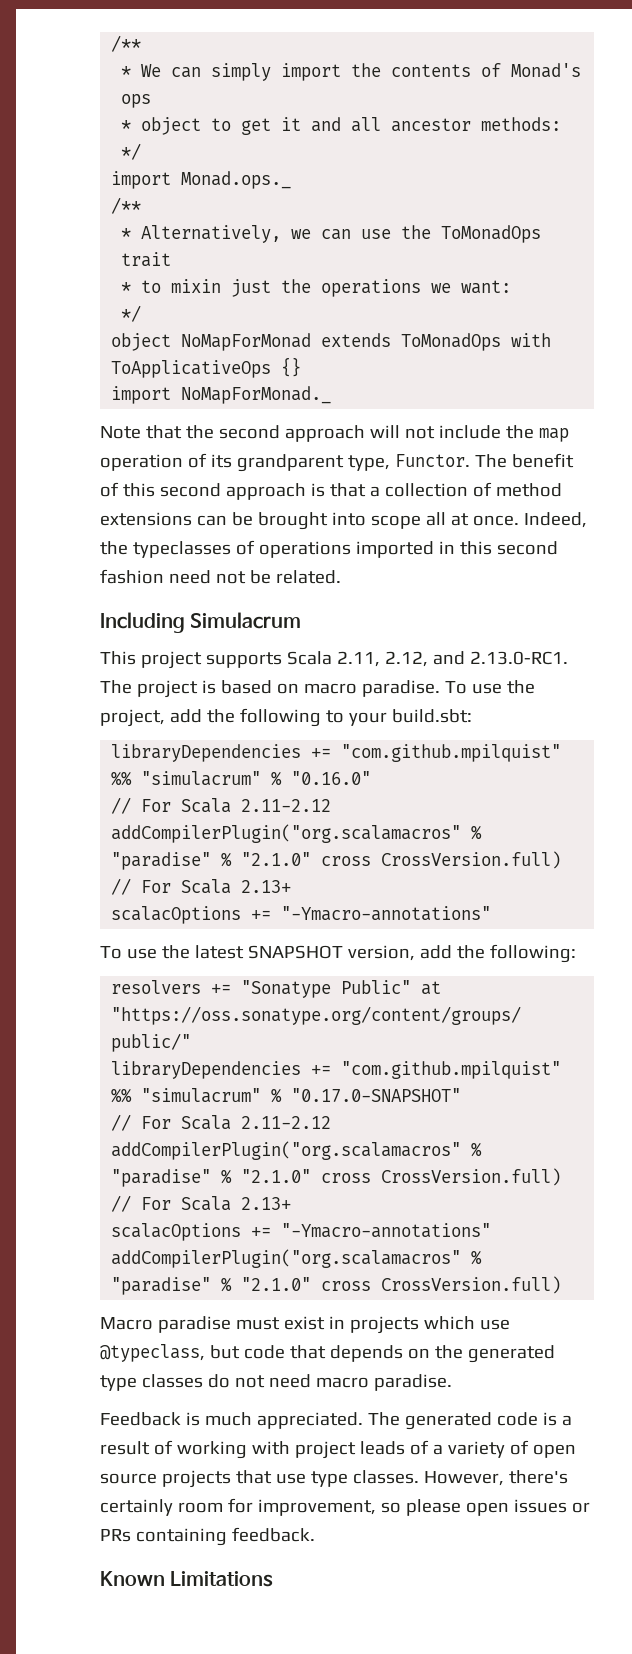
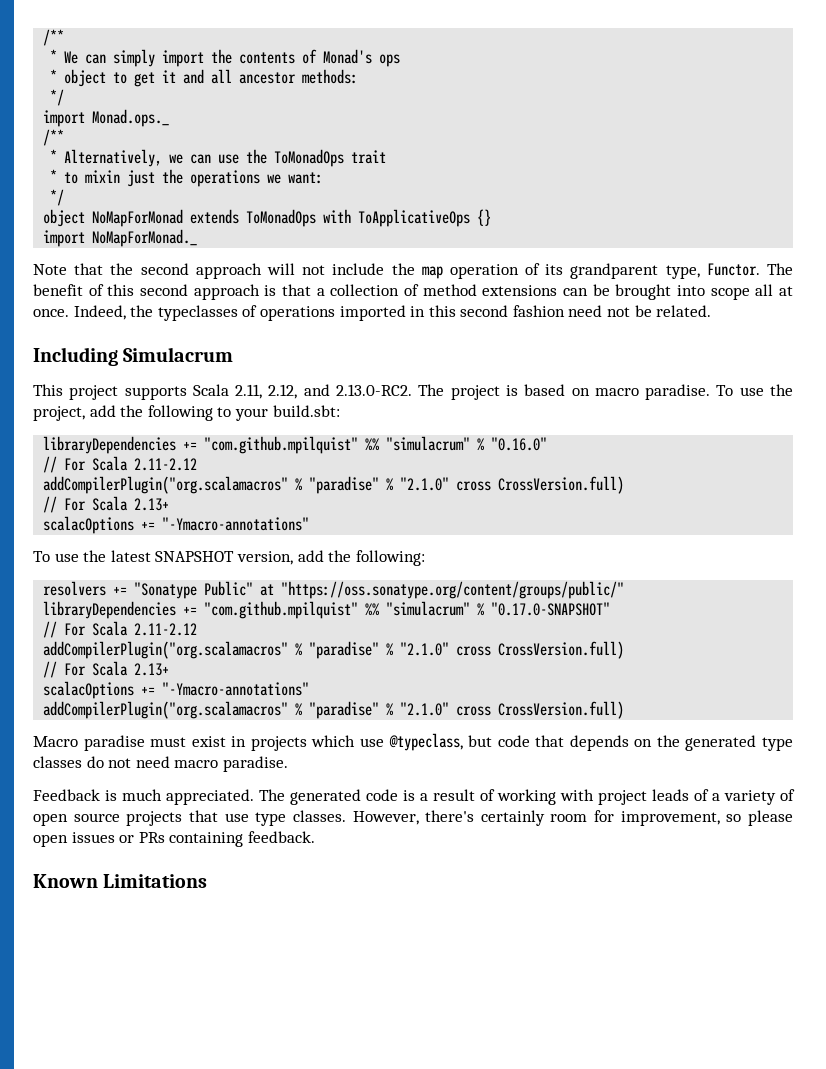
- This project supports Scala 2.11, 2.12, and 2.13.0-RC1. The project is based on macro paradise.
+ This project supports Scala 2.11, 2.12, and 2.13.0-RC2. The project is based on macro paradise.

